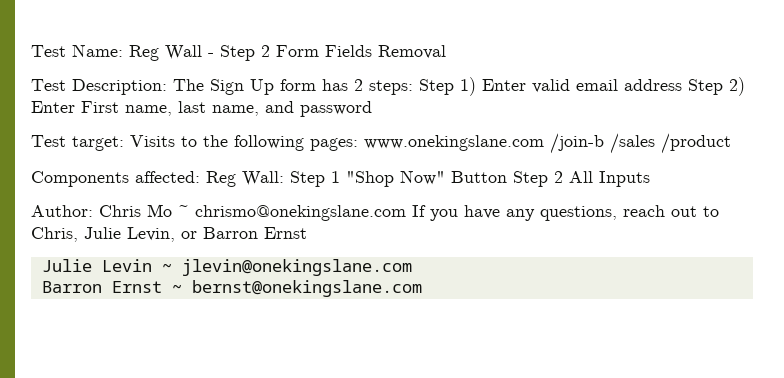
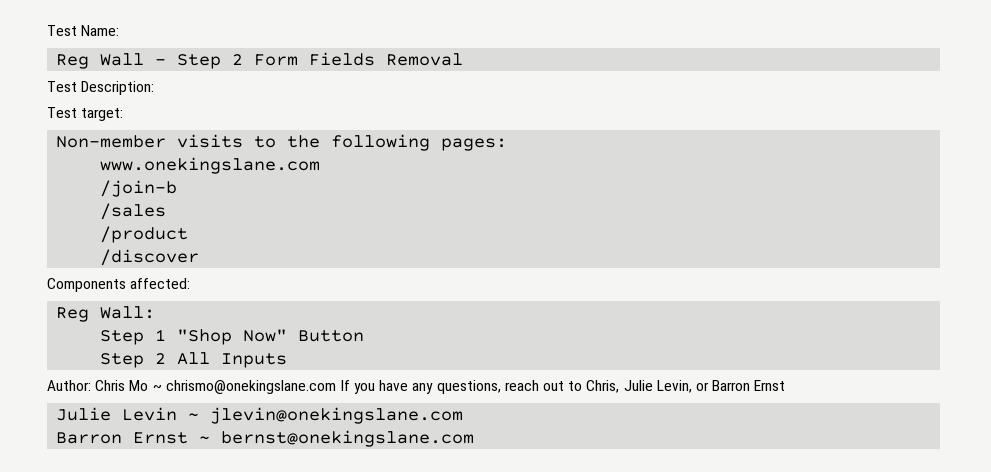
- Test Name: Reg Wall - Step 2 Form Fields Removal
+ Test Name:
+ Reg Wall - Step 2 Form Fields Removal
- Test Description: The Sign Up form has 2 steps: Step 1) Enter valid email address Step 2) Enter First name, last name, and password
+ Test Description:
- Test target: Visits to the following pages: www.onekingslane.com /join-b /sales /product
+ Test target:
+ Non-member visits to the following pages:
+ www.onekingslane.com
+ /join-b
+ /sales
+ /product
+ /discover
- Components affected: Reg Wall: Step 1 "Shop Now" Button Step 2 All Inputs
+ Components affected:
+ Reg Wall:
+ Step 1 "Shop Now" Button
+ Step 2 All Inputs

